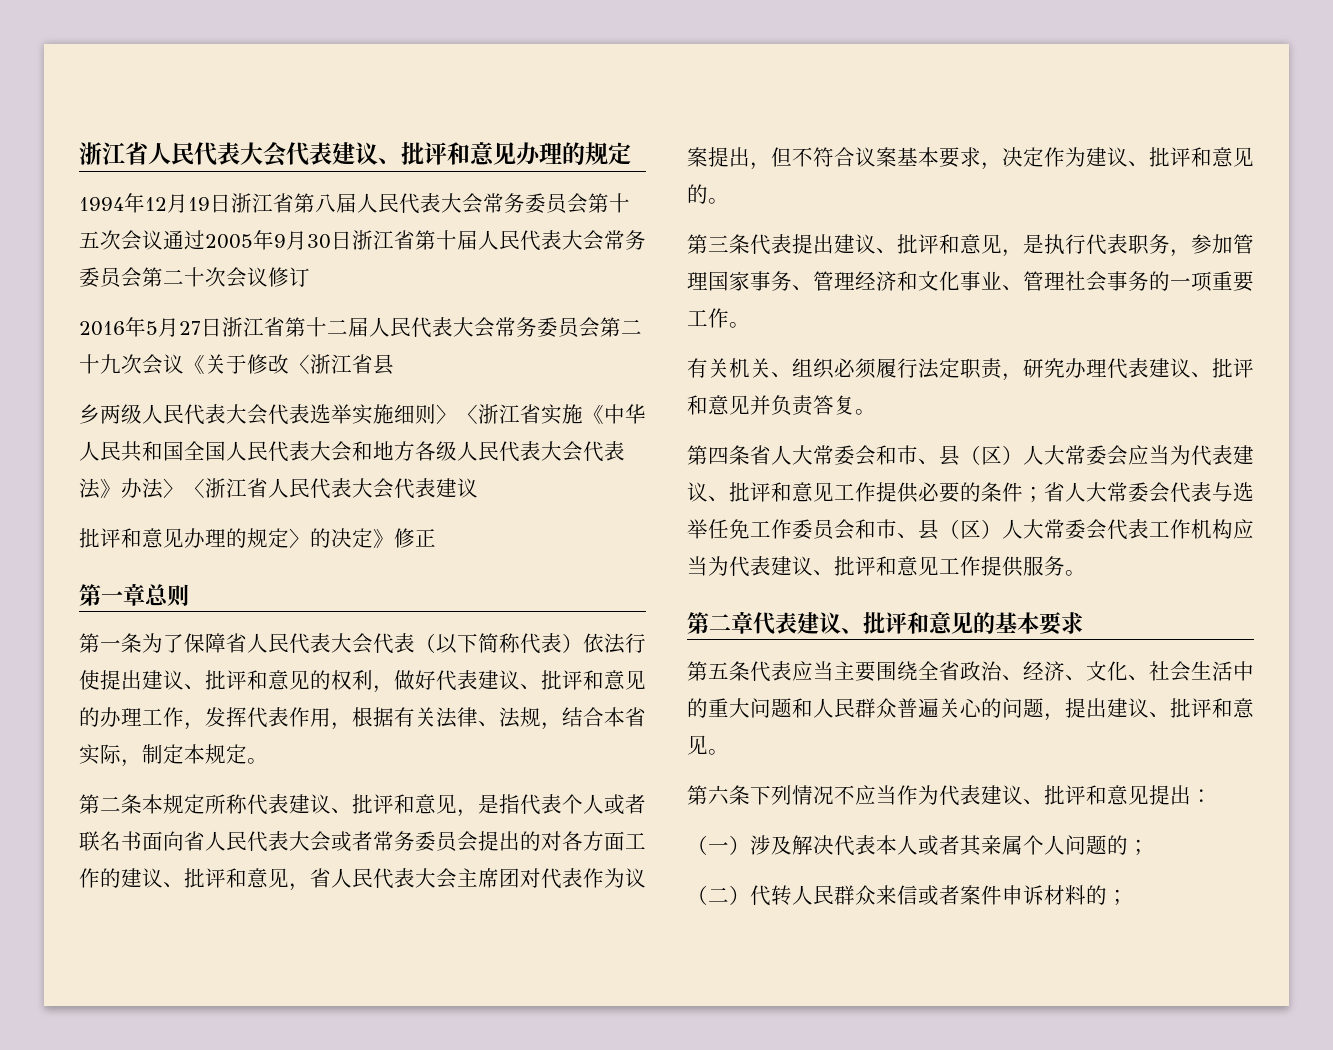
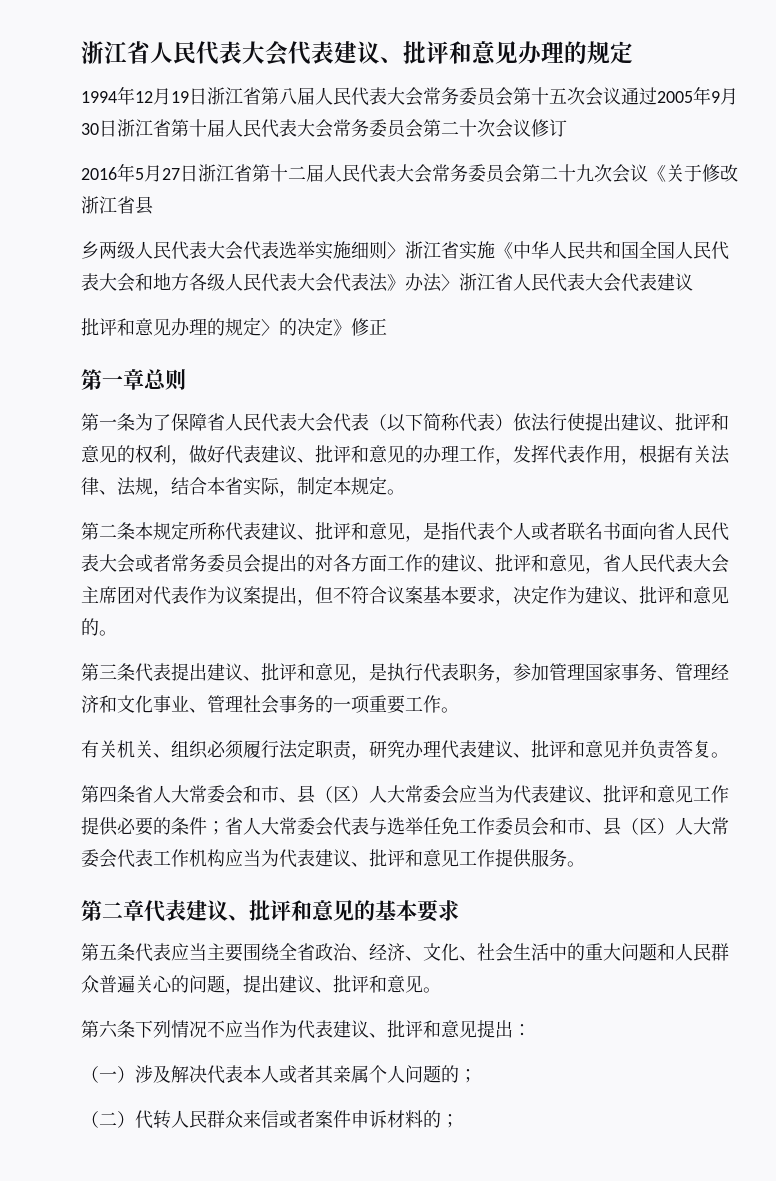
- 2016年5月27日浙江省第十二届人民代表大会常务委员会第二十九次会议《关于修改〈浙江省县
+ 2016年5月27日浙江省第十二届人民代表大会常务委员会第二十九次会议《关于修改浙江省县
- 乡两级人民代表大会代表选举实施细则〉〈浙江省实施《中华人民共和国全国人民代表大会和地方各级人民代表大会代表法》办法〉〈浙江省人民代表大会代表建议
+ 乡两级人民代表大会代表选举实施细则〉浙江省实施《中华人民共和国全国人民代表大会和地方各级人民代表大会代表法》办法〉浙江省人民代表大会代表建议

